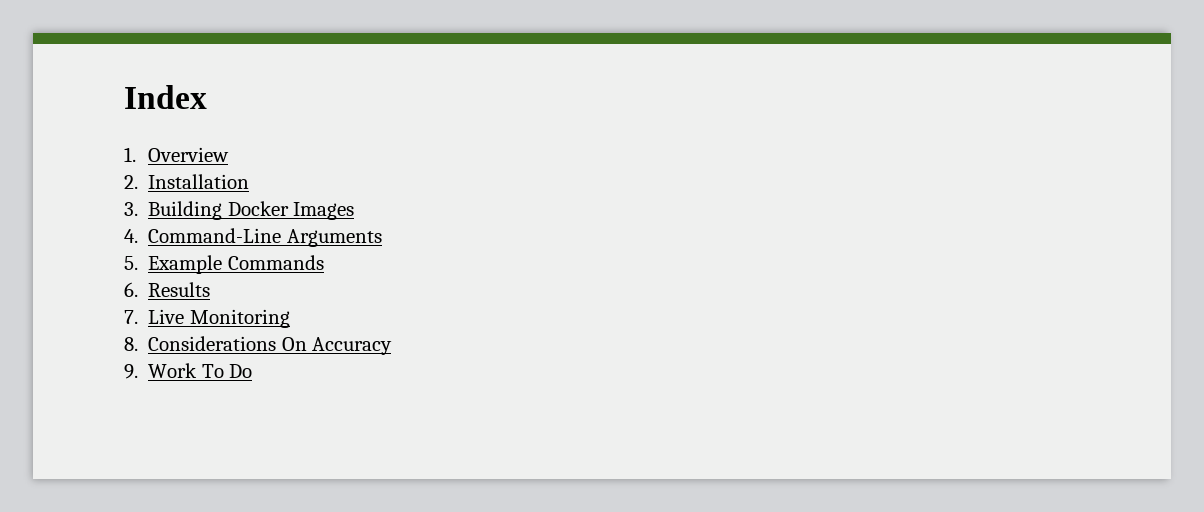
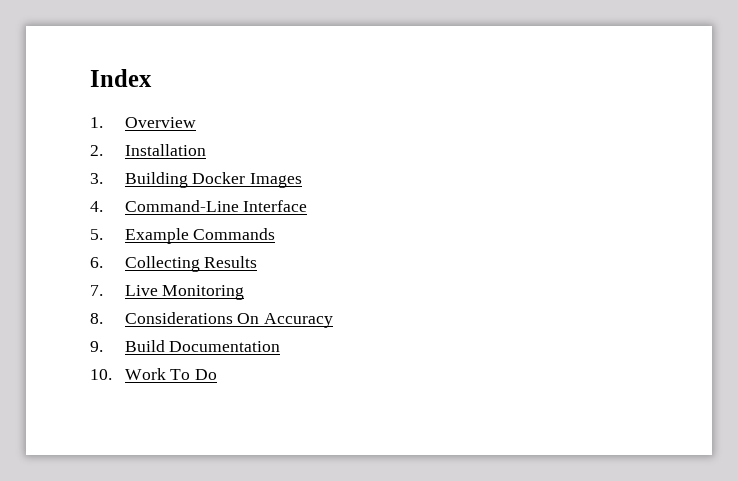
- 4. Command-Line Arguments
+ 4. Command-Line Interface
- 6. Results
+ 6. Collecting Results
- 9. Work To Do
+ 9. Build Documentation
+ 10. Work To Do

